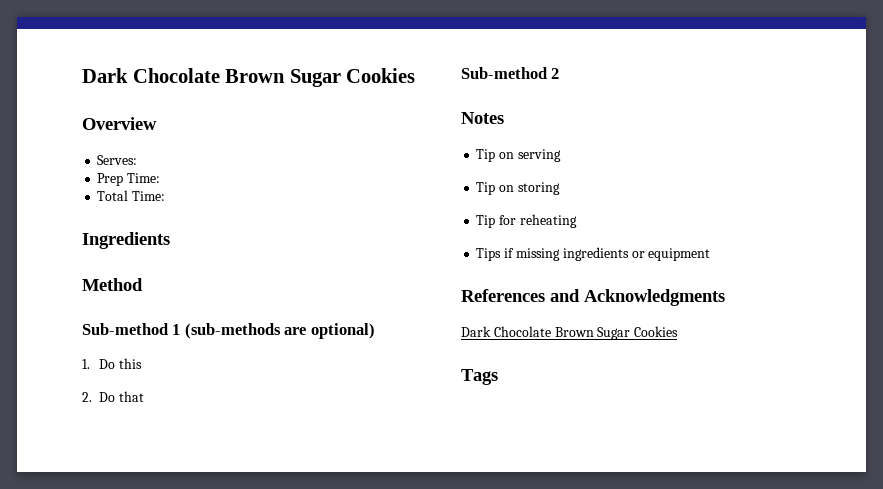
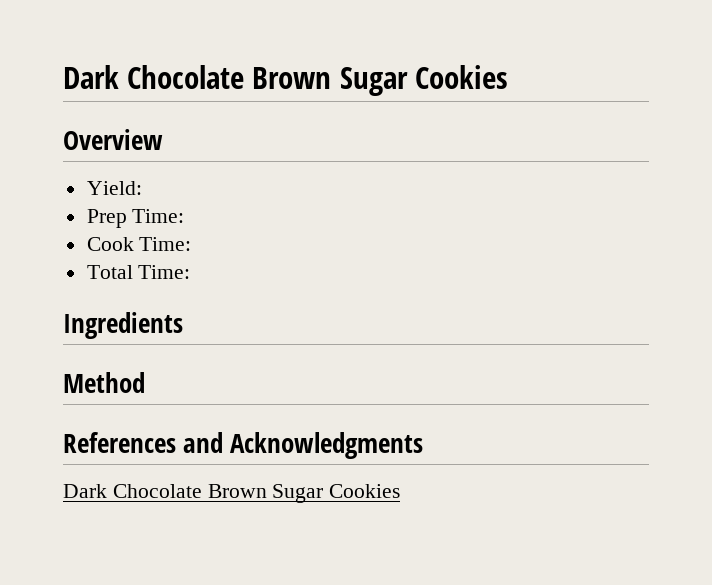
- Serves:
+ Yield:
+ Cook Time:
- Sub-method 1 (sub-methods are optional)
- 1. Do this
- 2. Do that
- Sub-method 2
- Notes
- Tip on serving
- Tip on storing
- Tip for reheating
- Tips if missing ingredients or equipment
- Tags

